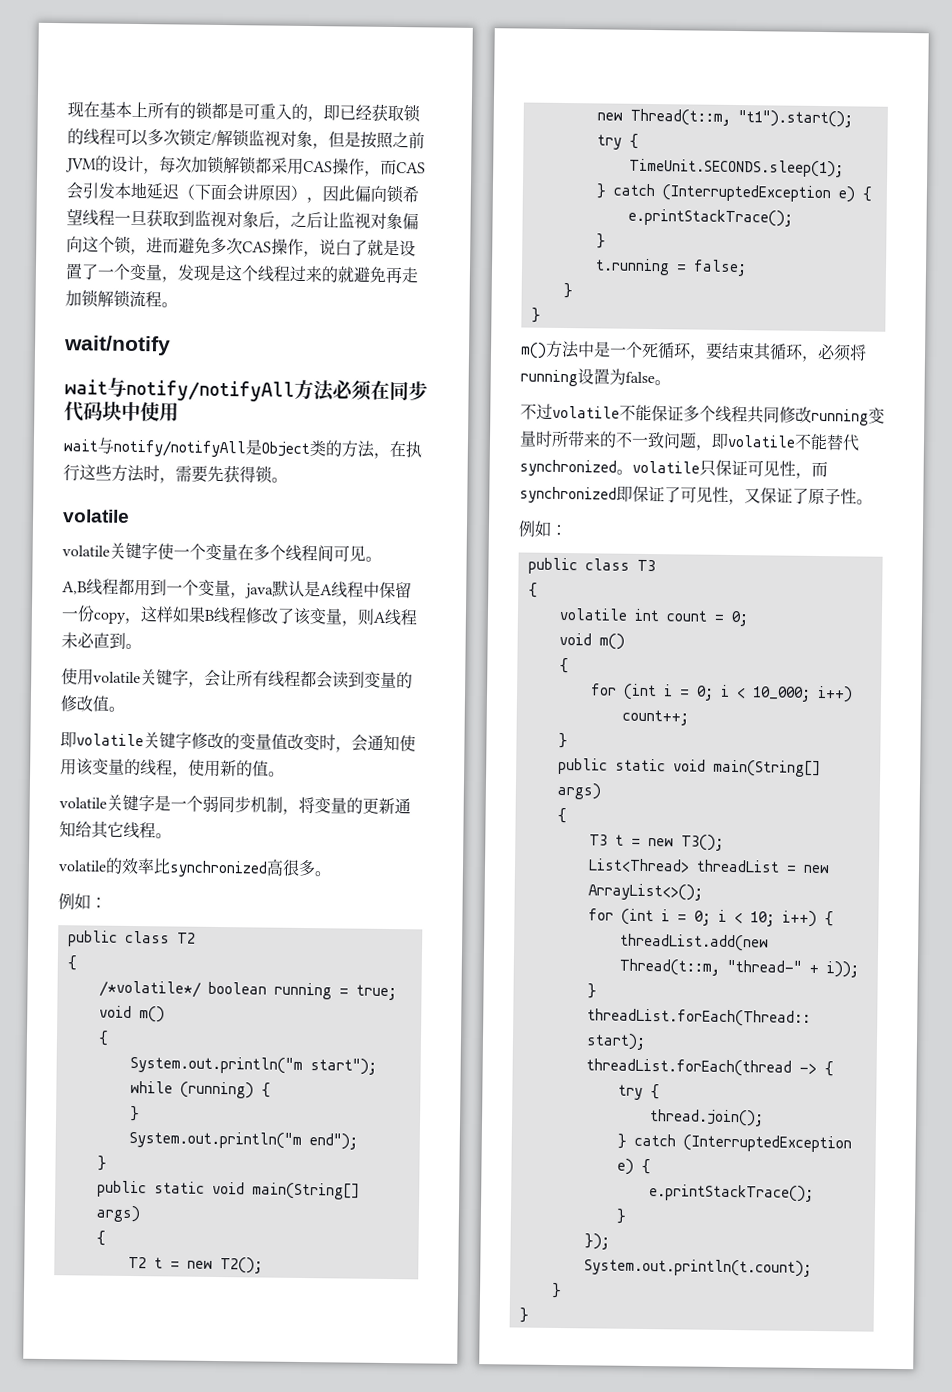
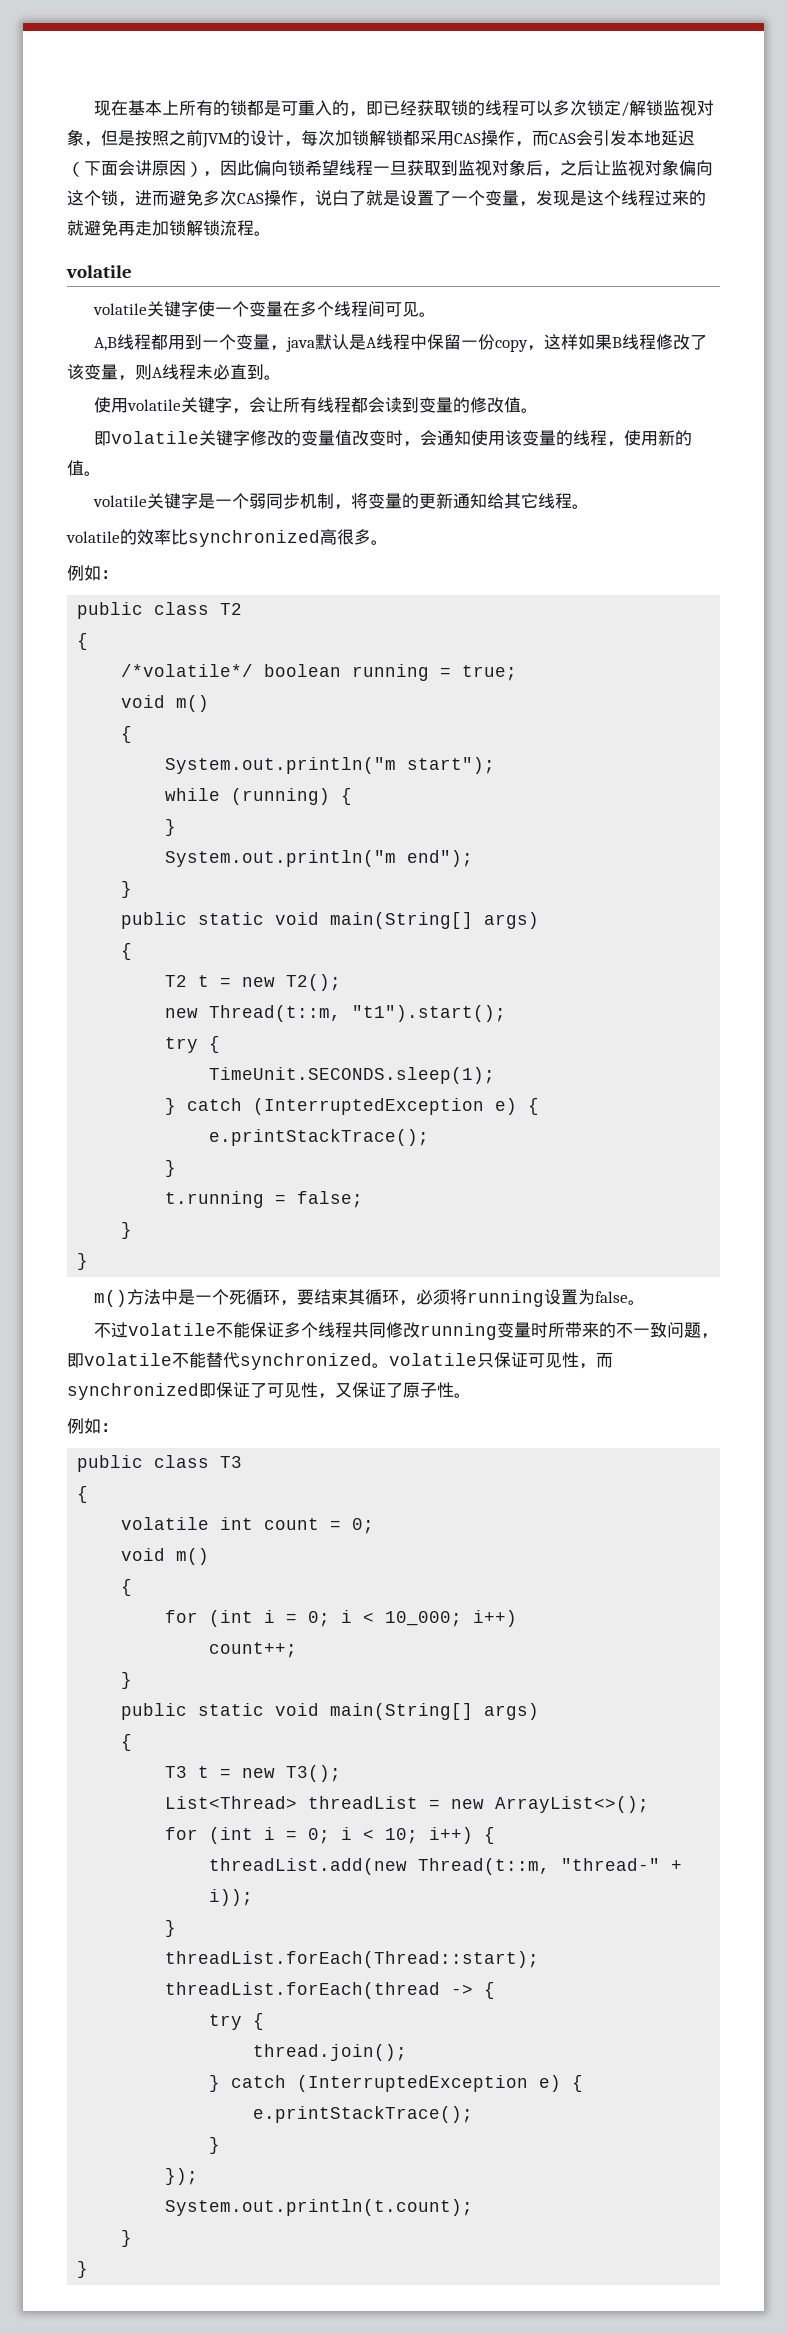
- wait/notify
- wait与notify/notifyAll方法必须在同步代码块中使用
- wait与notify/notifyAll是Object类的方法，在执行这些方法时，需要先获得锁。

